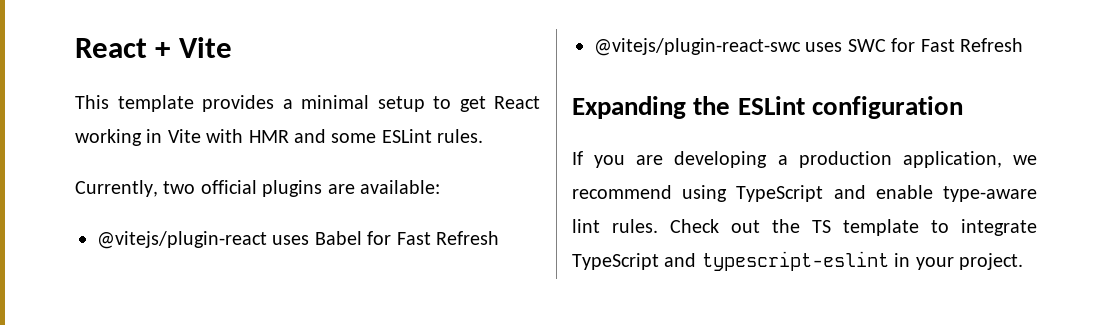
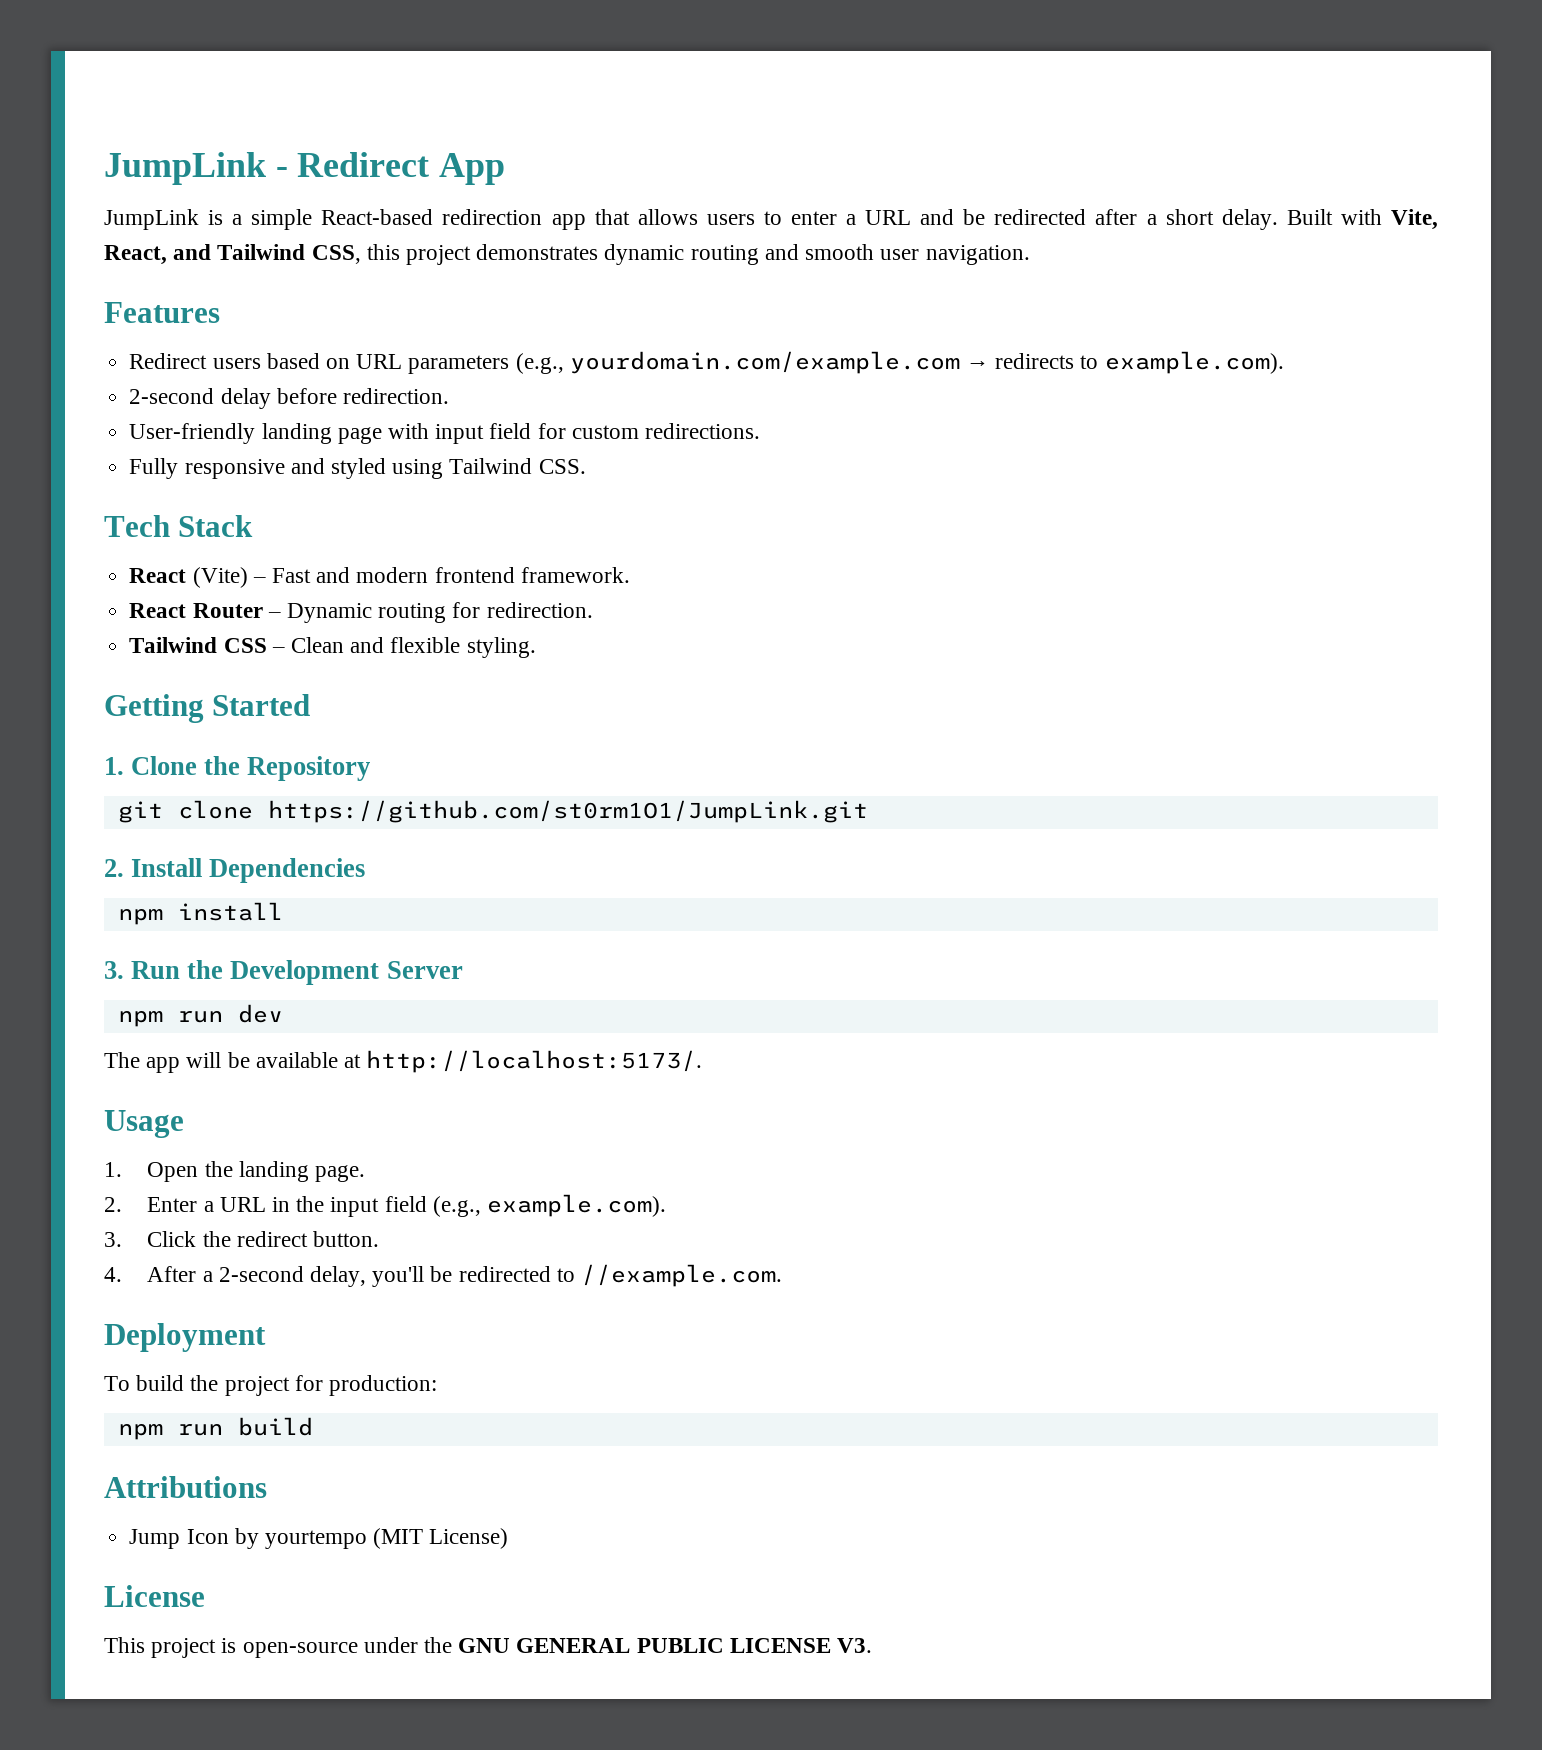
- React + Vite
- This template provides a minimal setup to get React working in Vite with HMR and some ESLint rules.
- Currently, two official plugins are available:
- @vitejs/plugin-react uses Babel for Fast Refresh
- @vitejs/plugin-react-swc uses SWC for Fast Refresh
- Expanding the ESLint configuration
- If you are developing a production application, we recommend using TypeScript and enable type-aware lint rules. Check out the TS template to integrate TypeScript and typescript-eslint in your project.
+ JumpLink - Redirect App
+ JumpLink is a simple React-based redirection app that allows users to enter a URL and be redirected after a short delay. Built with Vite, React, and Tailwind CSS, this project demonstrates dynamic routing and smooth user navigation.
+ Features
+ Redirect users based on URL parameters (e.g., yourdomain.com/example.com → redirects to example.com).
+ 2-second delay before redirection.
+ User-friendly landing page with input field for custom redirections.
+ Fully responsive and styled using Tailwind CSS.
+ Tech Stack
+ React (Vite) – Fast and modern frontend framework.
+ React Router – Dynamic routing for redirection.
+ Tailwind CSS – Clean and flexible styling.
+ Getting Started
+ 1. Clone the Repository
+ git clone https://github.com/st0rm1O1/JumpLink.git
+ 2. Install Dependencies
+ npm install
+ 3. Run the Development Server
+ npm run dev
+ The app will be available at http://localhost:5173/.
+ Usage
+ 1. Open the landing page.
+ 2. Enter a URL in the input field (e.g., example.com).
+ 3. Click the redirect button.
+ 4. After a 2-second delay, you'll be redirected to //example.com.
+ Deployment
+ To build the project for production:
+ npm run build
+ Attributions
+ Jump Icon by yourtempo (MIT License)
+ License
+ This project is open-source under the GNU GENERAL PUBLIC LICENSE V3.

